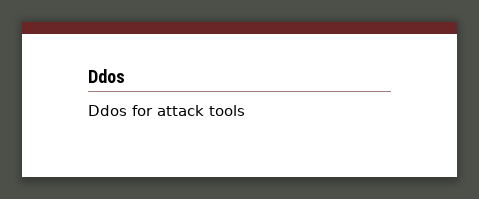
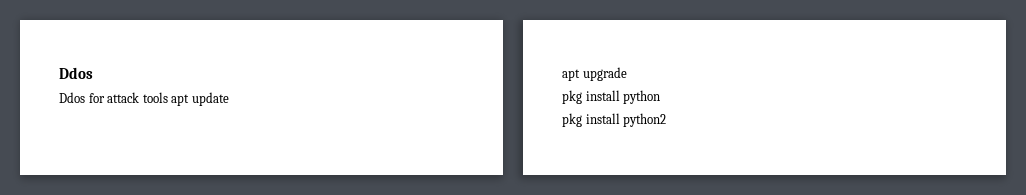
- Ddos for attack tools
+ Ddos for attack tools apt update
+ apt upgrade
+ pkg install python
+ pkg install python2

